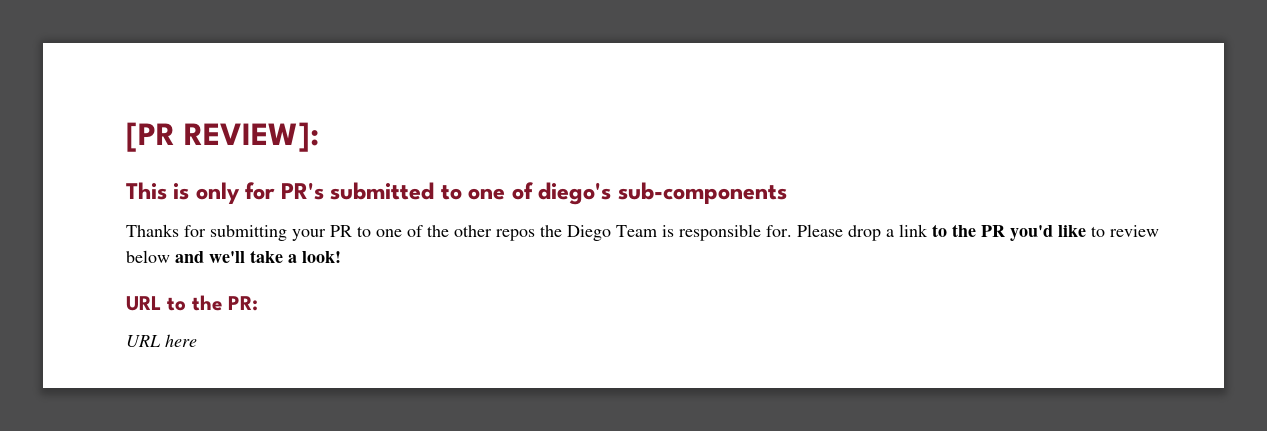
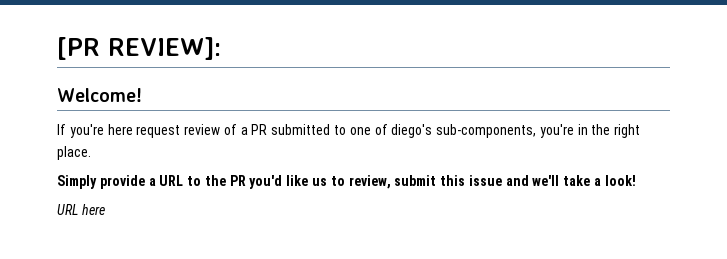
- This is only for PR's submitted to one of diego's sub-components
- Thanks for submitting your PR to one of the other repos the Diego Team is responsible for. Please drop a link to the PR you'd like to review below and we'll take a look!
+ Welcome!
+ If you're here request review of a PR submitted to one of diego's sub-components, you're in the right place.
+ Simply provide a URL to the PR you'd like us to review, submit this issue and we'll take a look!
- URL to the PR:

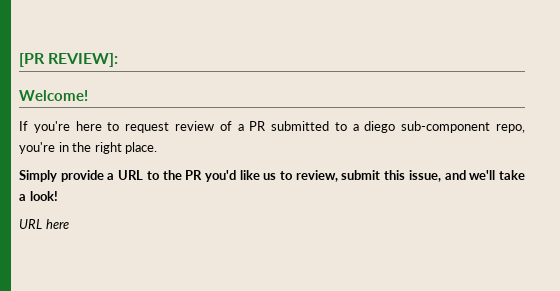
- If you're here request review of a PR submitted to one of diego's sub-components, you're in the right place.
+ If you're here to request review of a PR submitted to a diego sub-component repo, you're in the right place.
- Simply provide a URL to the PR you'd like us to review, submit this issue and we'll take a look!
+ Simply provide a URL to the PR you'd like us to review, submit this issue, and we'll take a look!

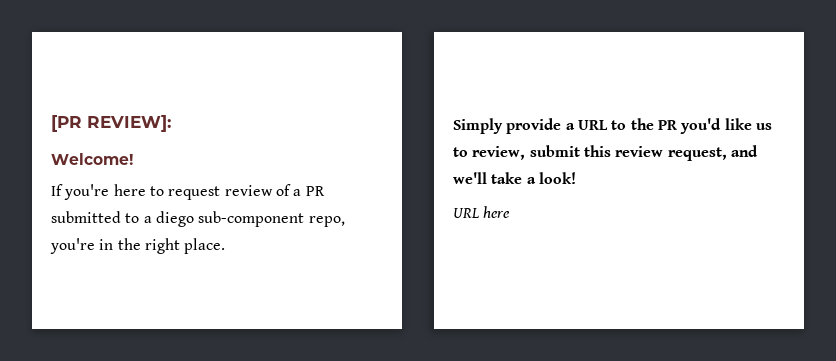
- Simply provide a URL to the PR you'd like us to review, submit this issue, and we'll take a look!
+ Simply provide a URL to the PR you'd like us to review, submit this review request, and we'll take a look!

